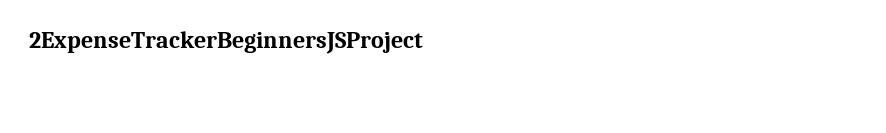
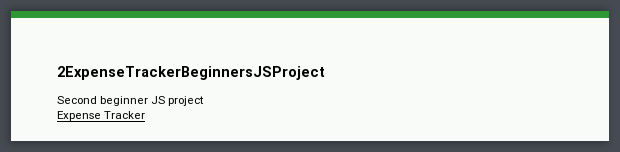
+ Second beginner JS project
+ Expense Tracker

